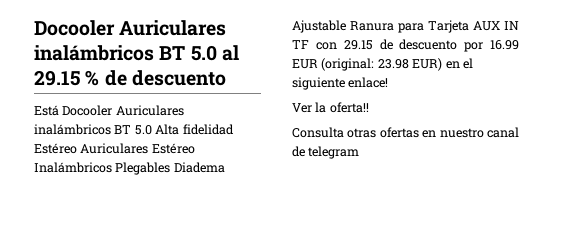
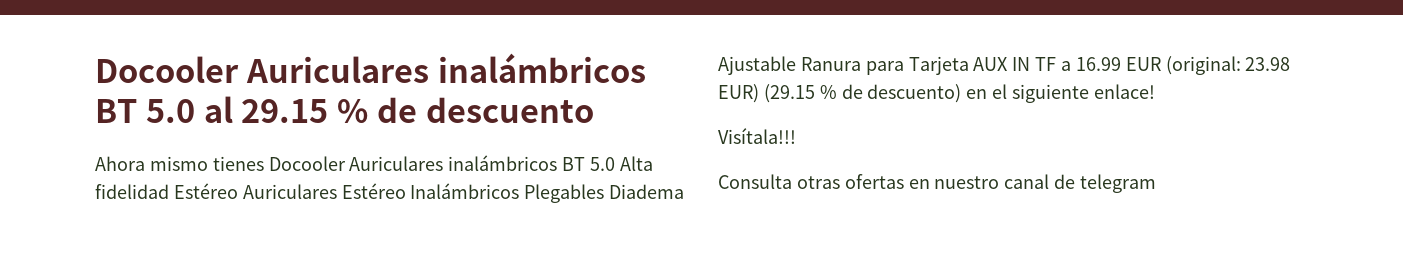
- Está Docooler Auriculares inalámbricos BT 5.0 Alta fidelidad Estéreo Auriculares Estéreo Inalámbricos Plegables Diadema Ajustable Ranura para Tarjeta AUX IN TF con 29.15 de descuento por 16.99 EUR (original: 23.98 EUR) en el siguiente enlace!
+ Ahora mismo tienes Docooler Auriculares inalámbricos BT 5.0 Alta fidelidad Estéreo Auriculares Estéreo Inalámbricos Plegables Diadema Ajustable Ranura para Tarjeta AUX IN TF a 16.99 EUR (original: 23.98 EUR) (29.15 % de descuento) en el siguiente enlace!
- Ver la oferta!!
+ Visítala!!!

